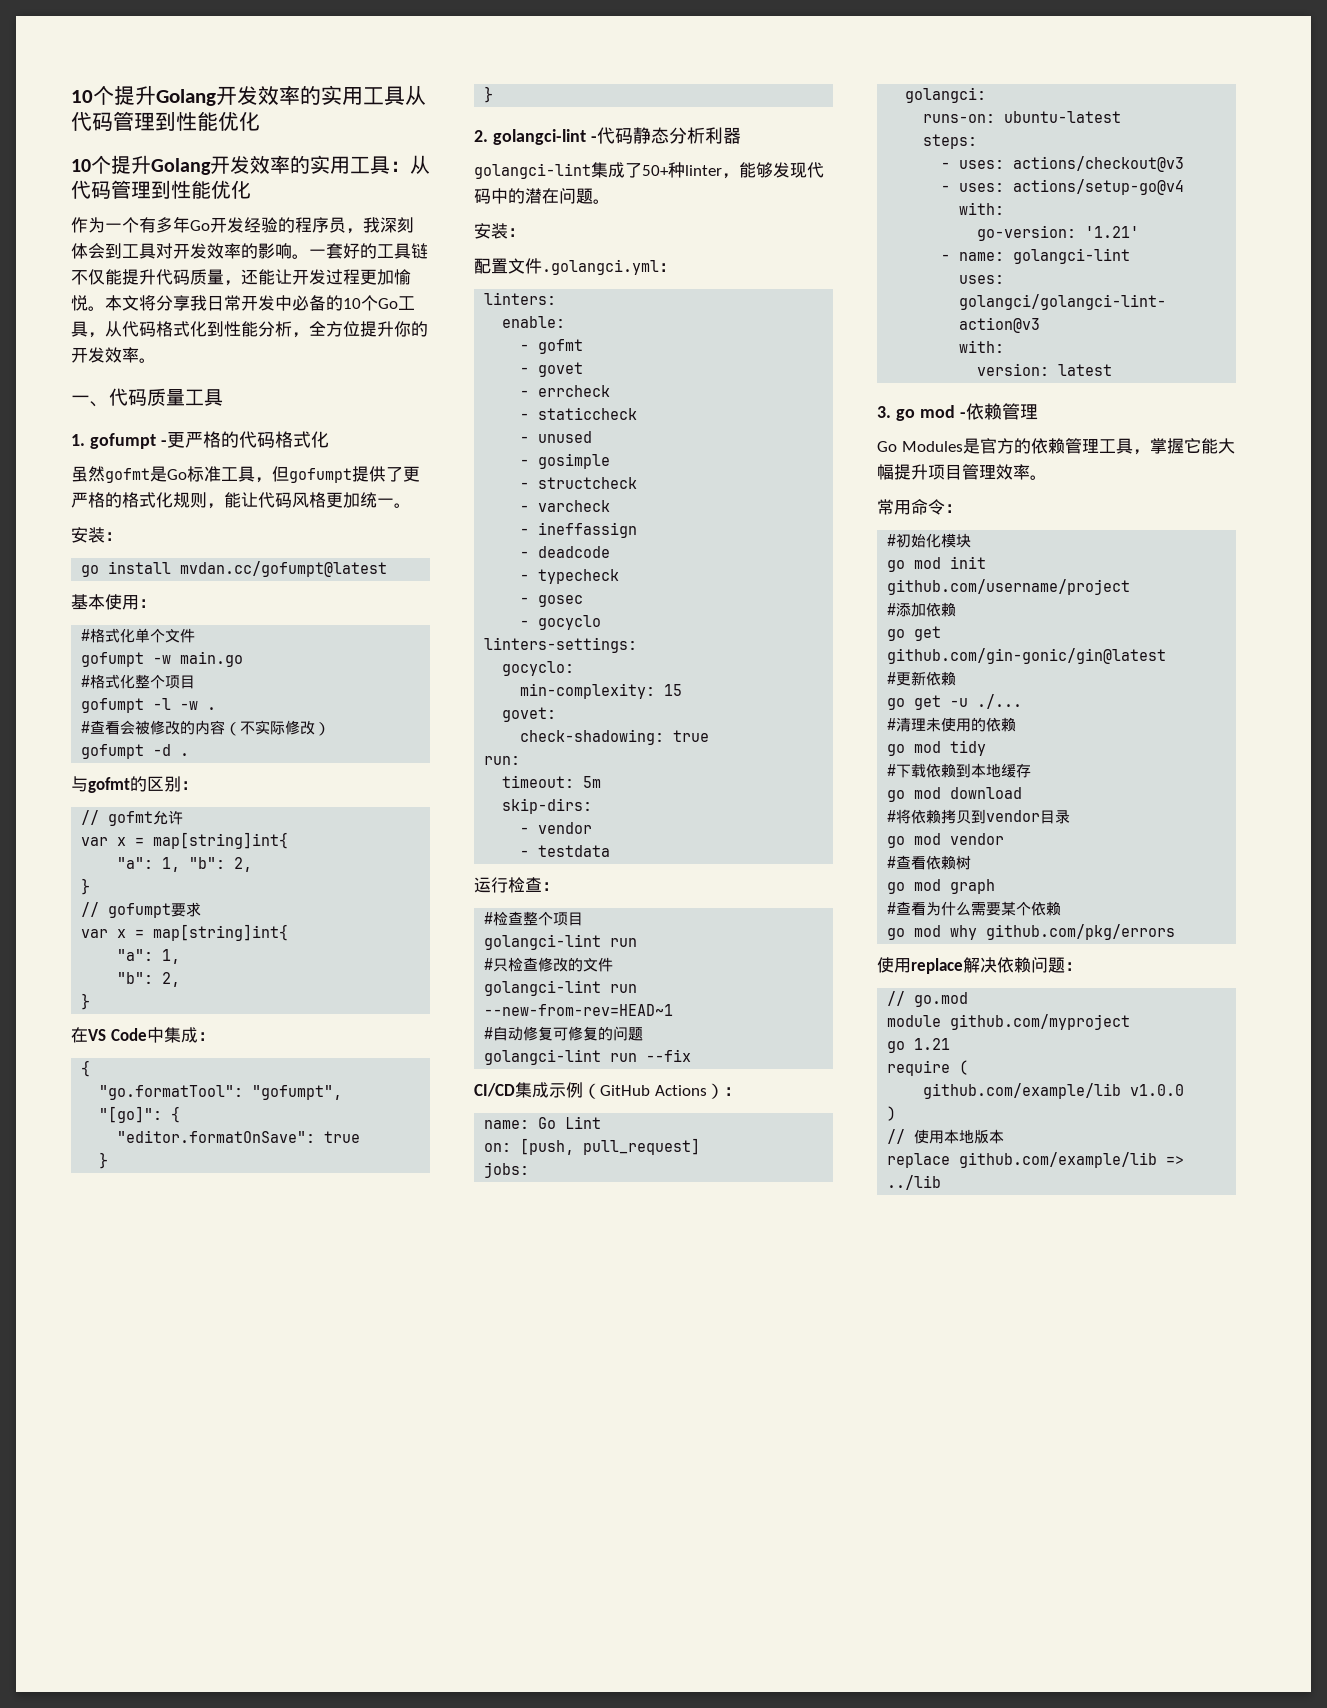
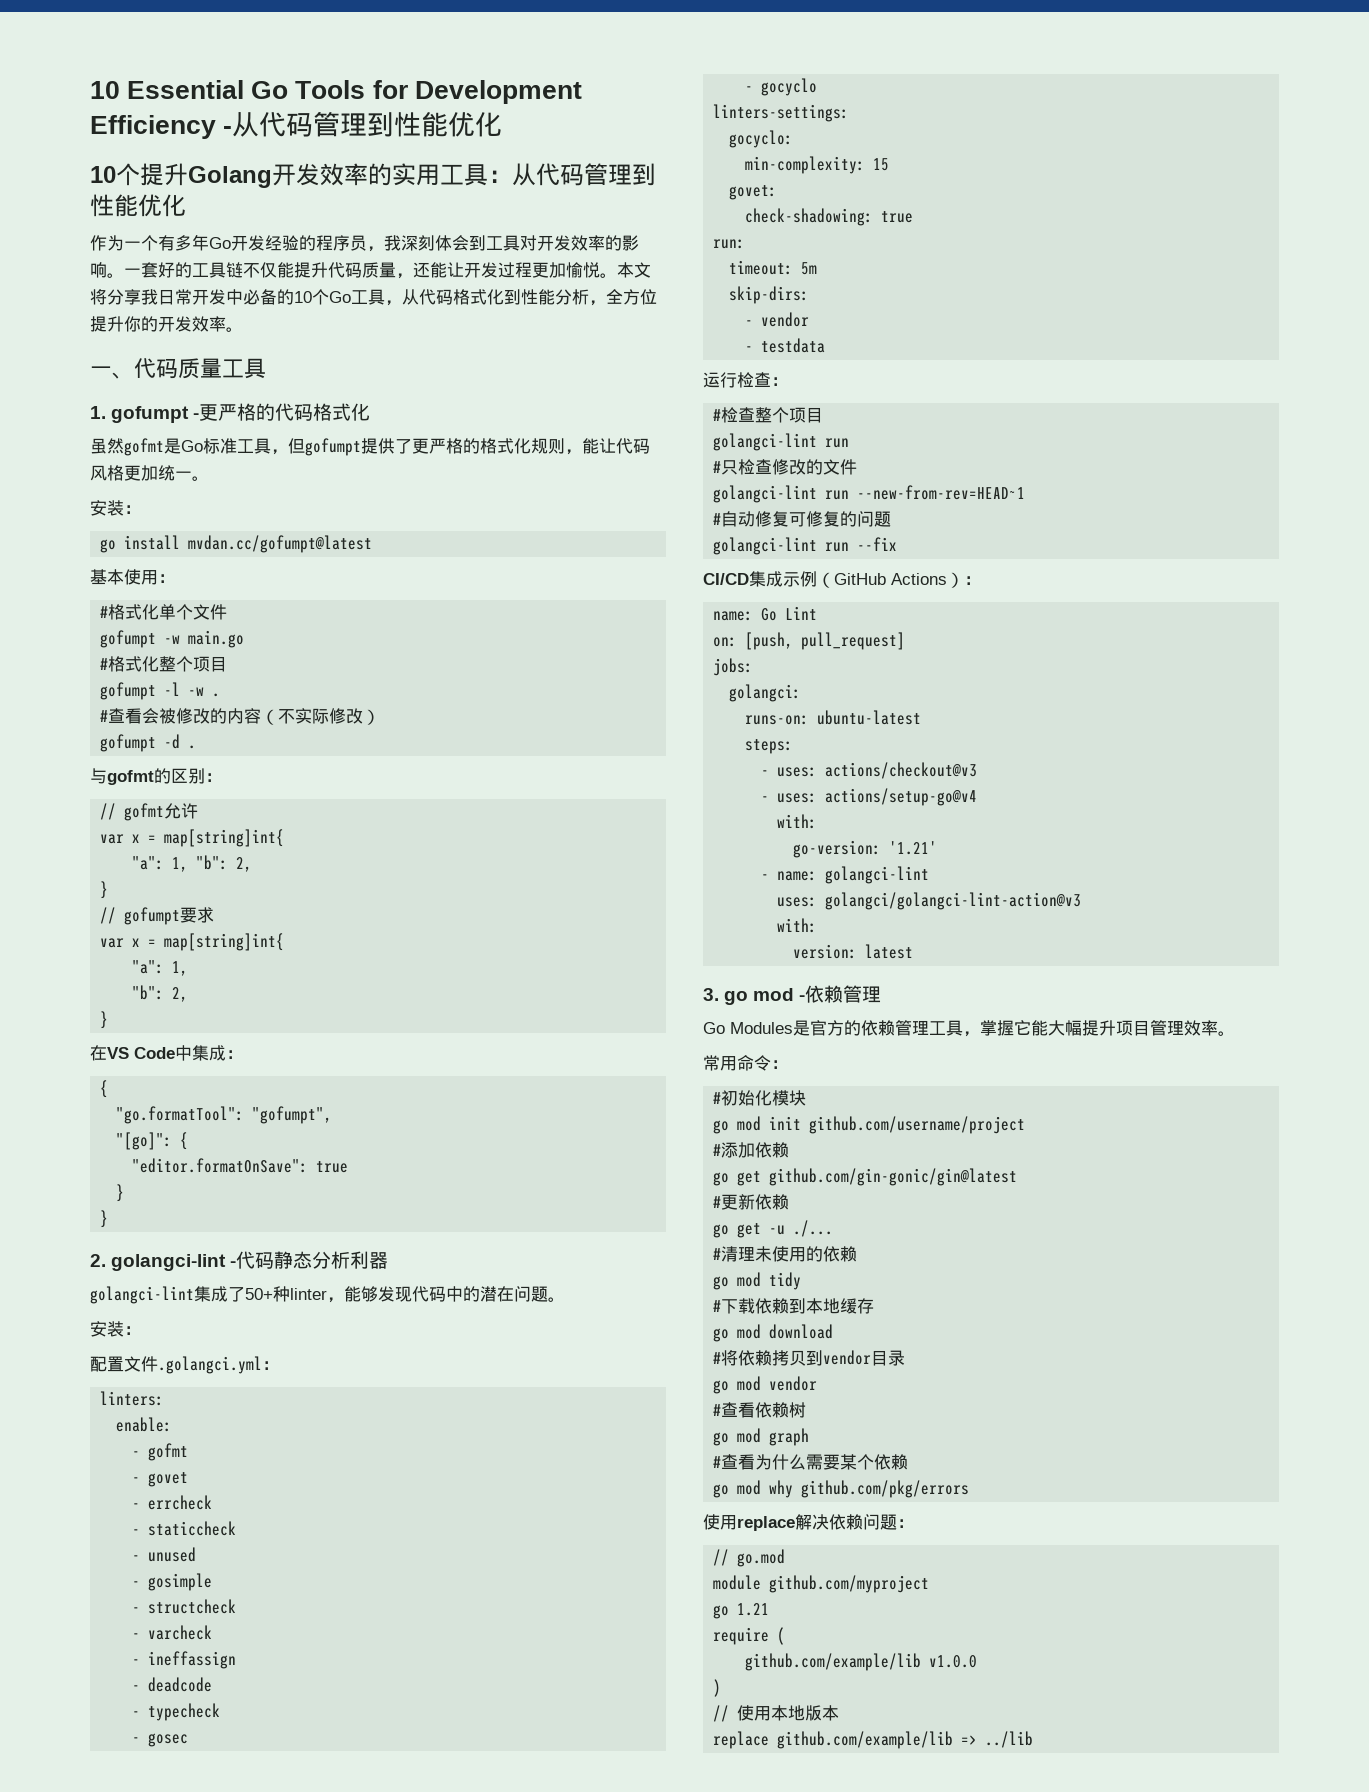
- 10个提升Golang开发效率的实用工具从代码管理到性能优化
+ 10 Essential Go Tools for Development Efficiency -从代码管理到性能优化

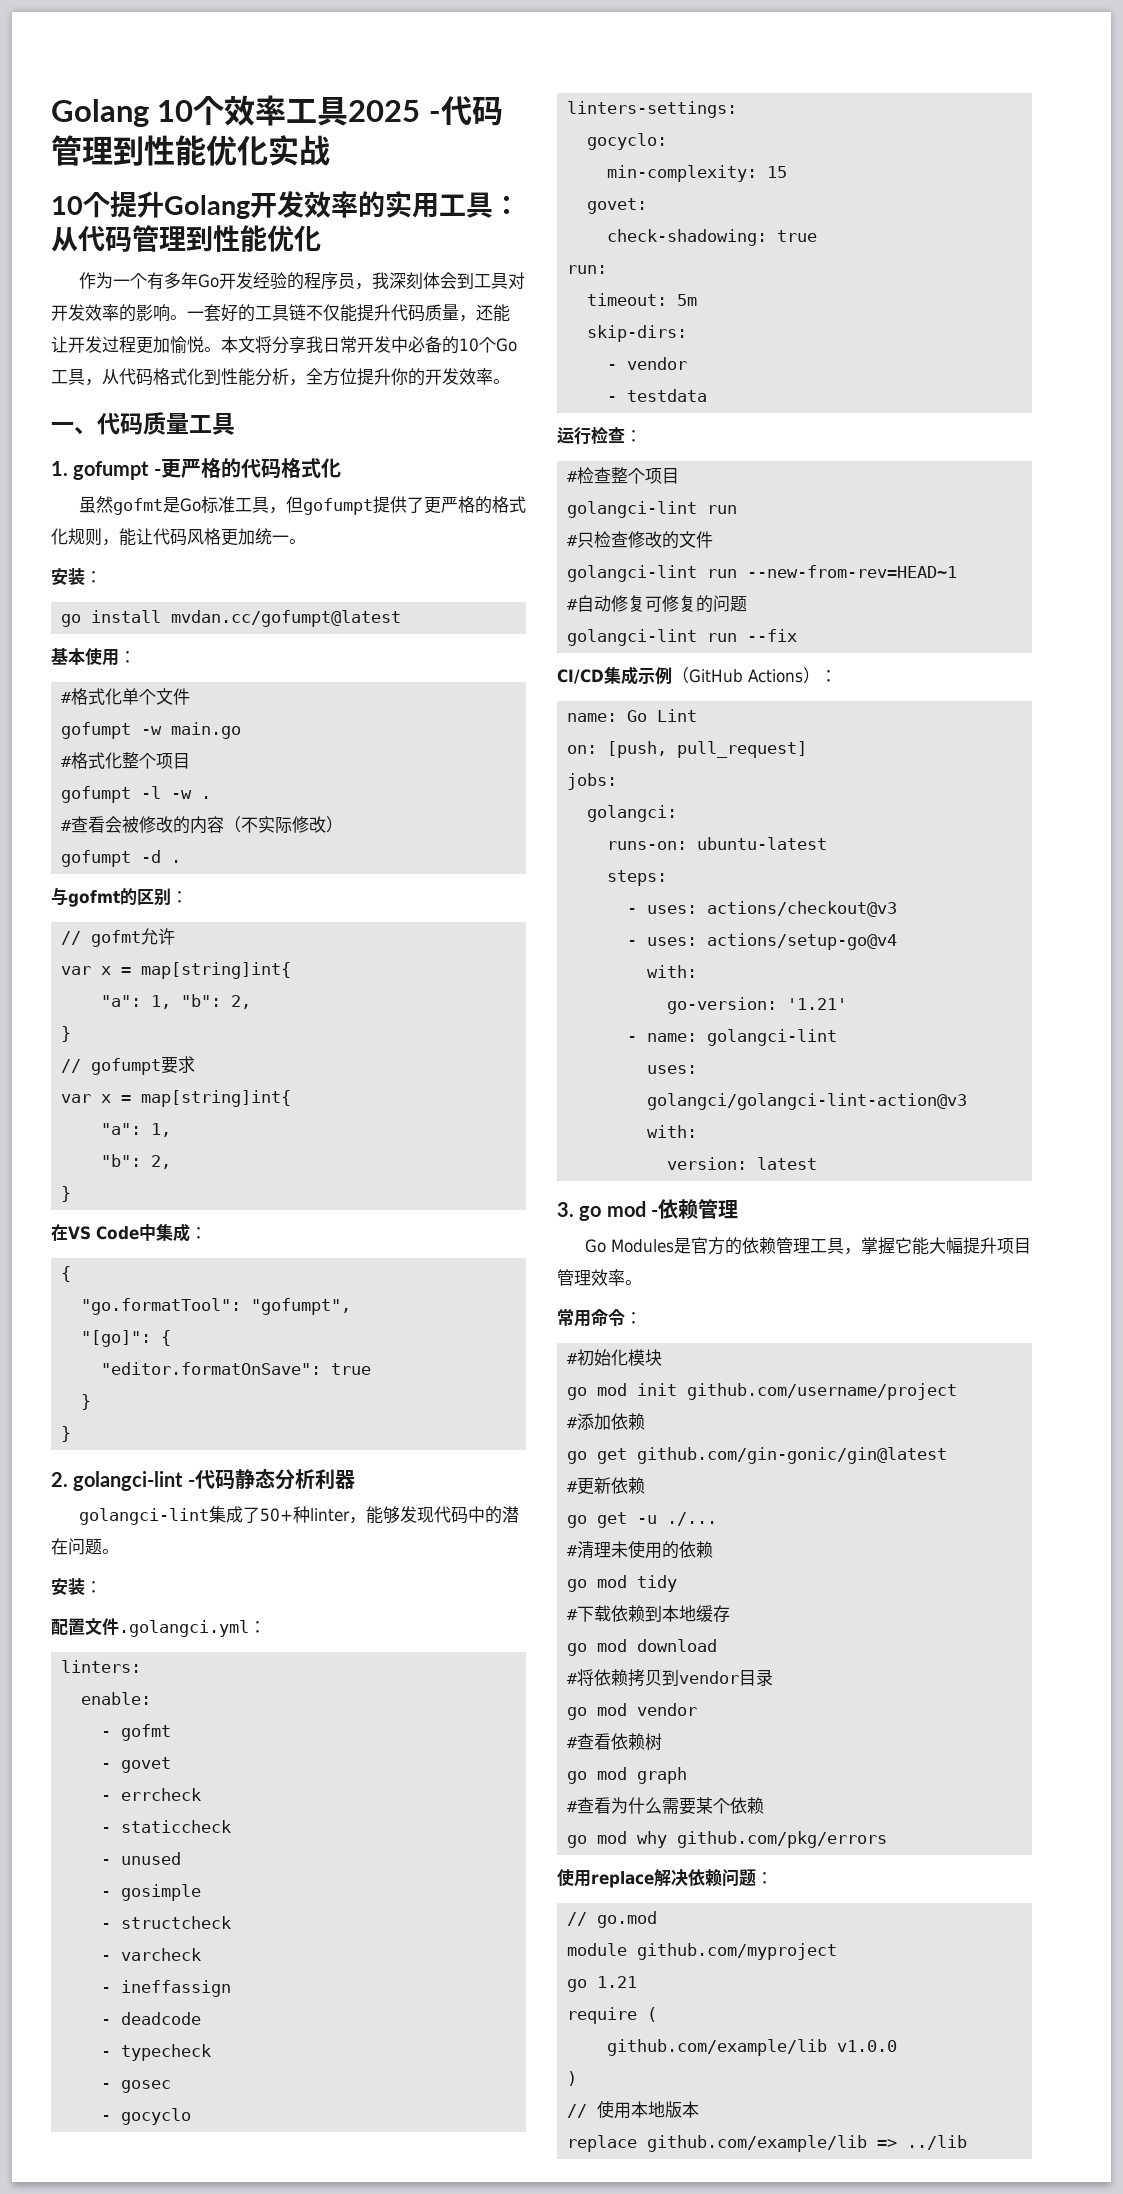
- 10 Essential Go Tools for Development Efficiency -从代码管理到性能优化
+ Golang 10个效率工具2025 -代码管理到性能优化实战

